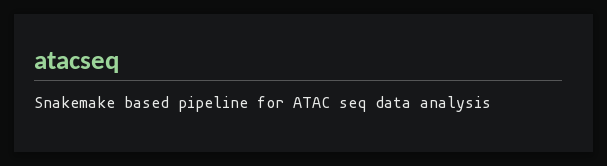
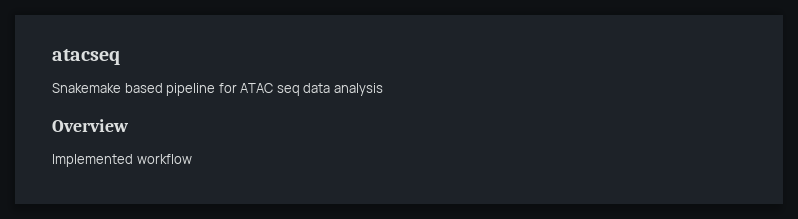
+ Overview
+ Implemented workflow

